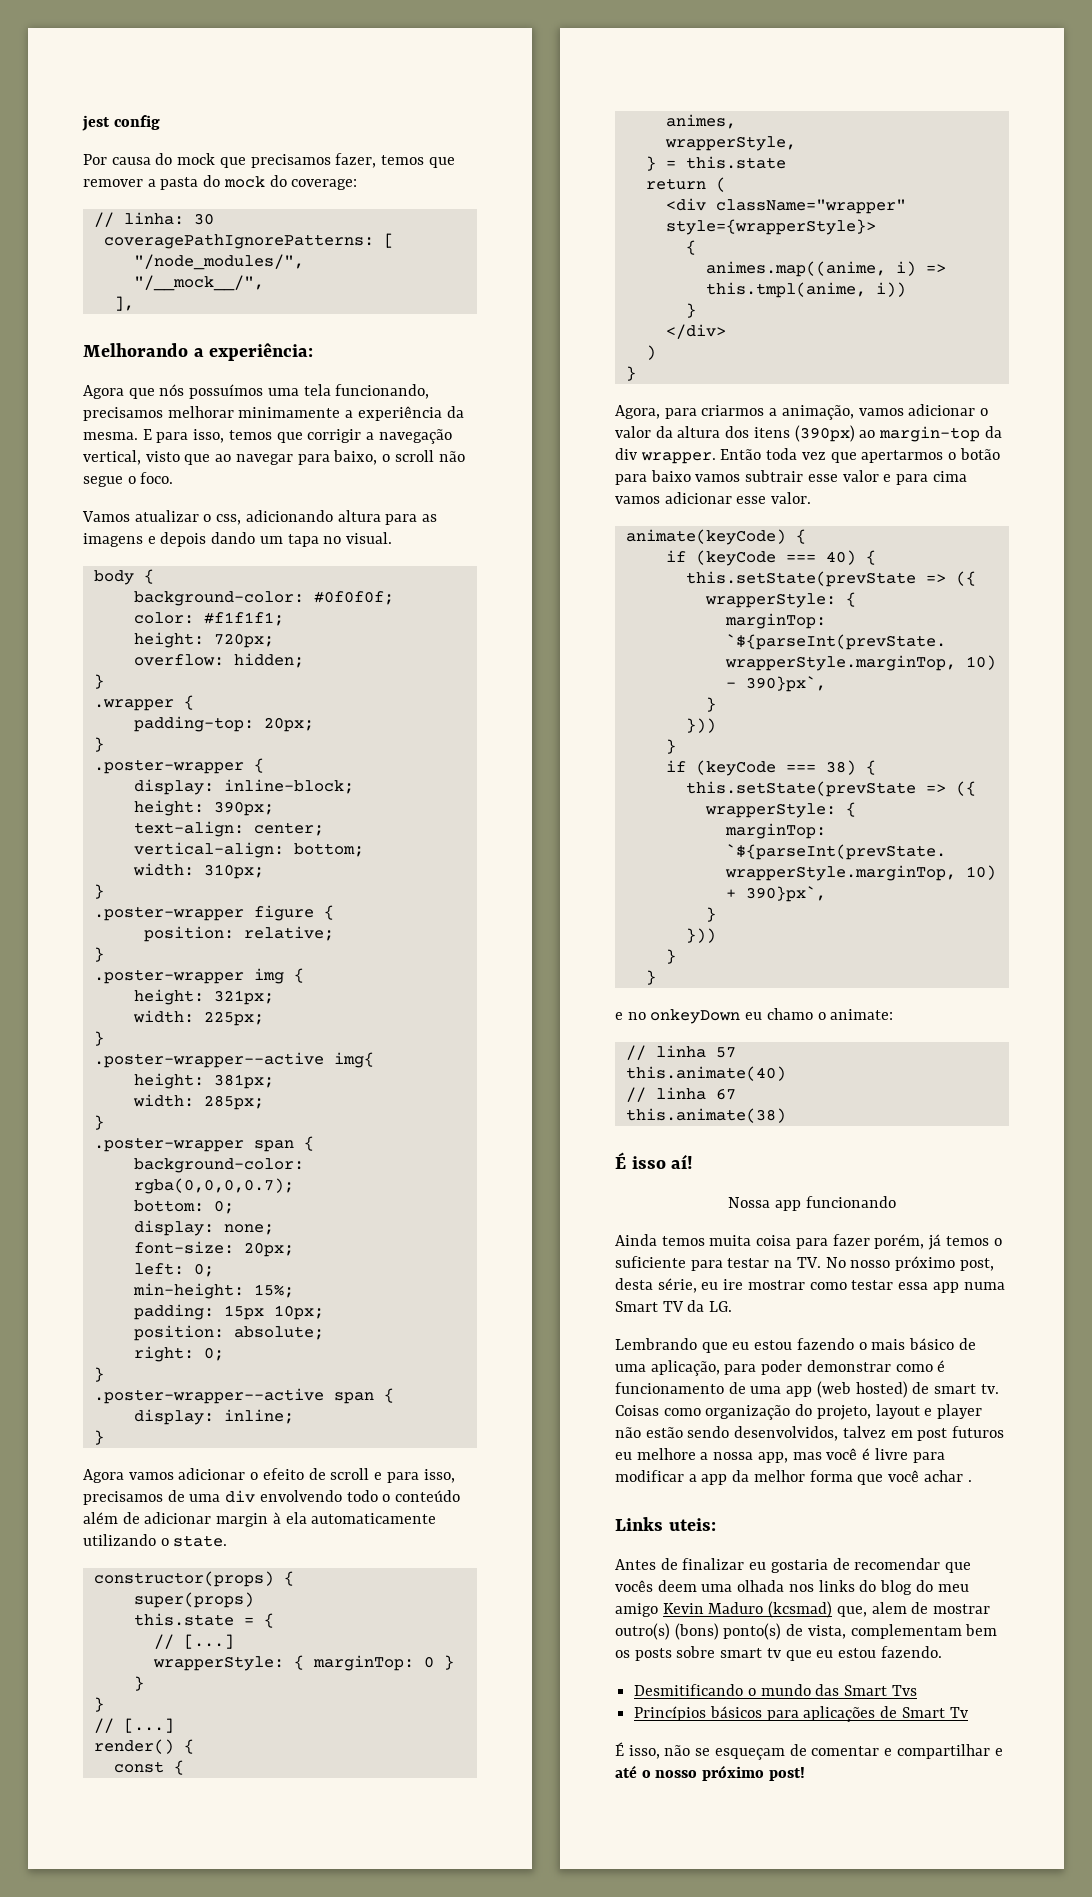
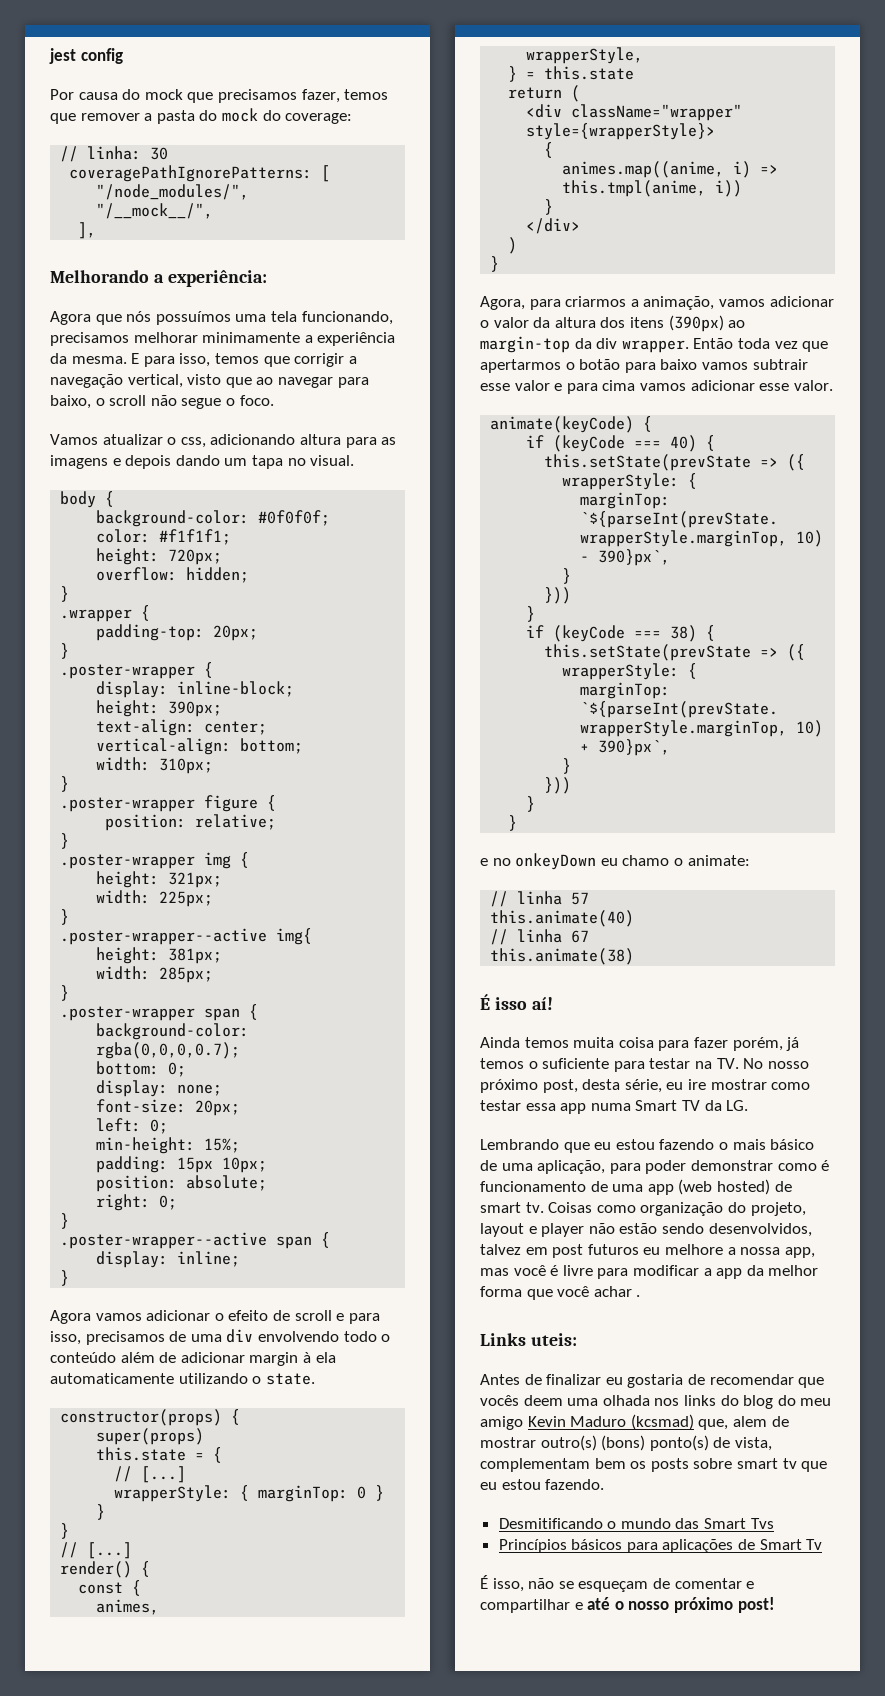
- Nossa app funcionando

